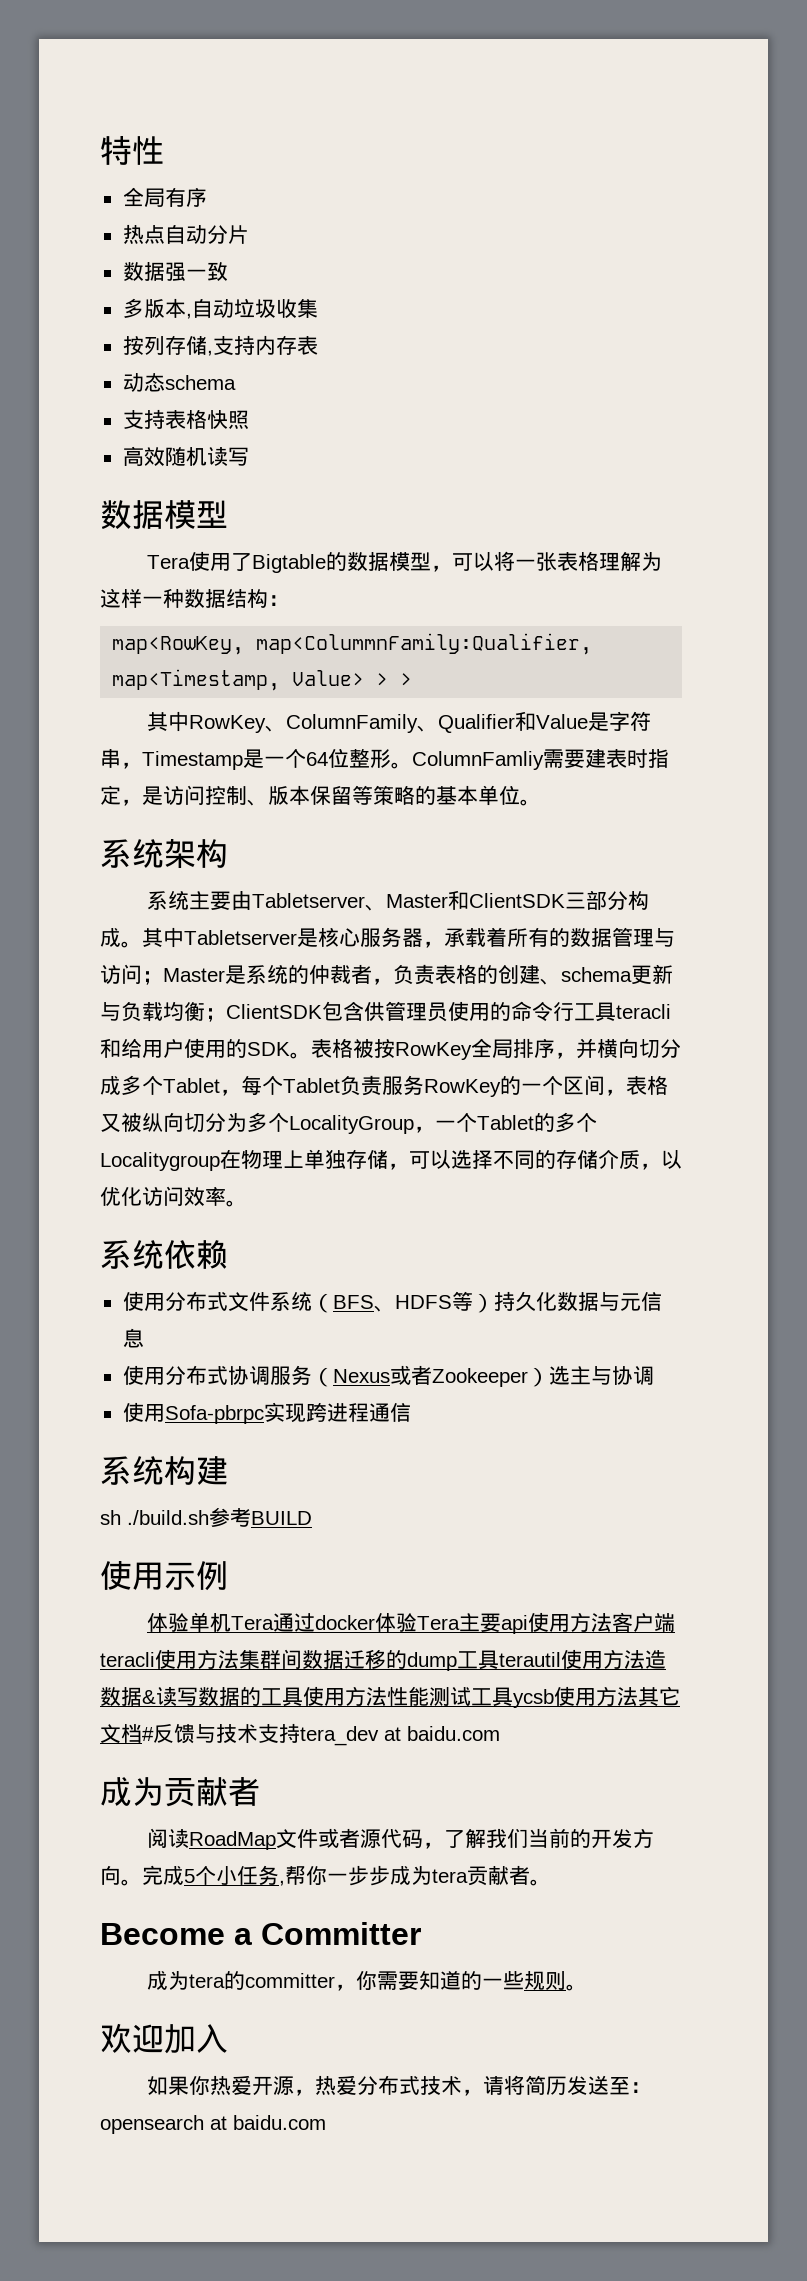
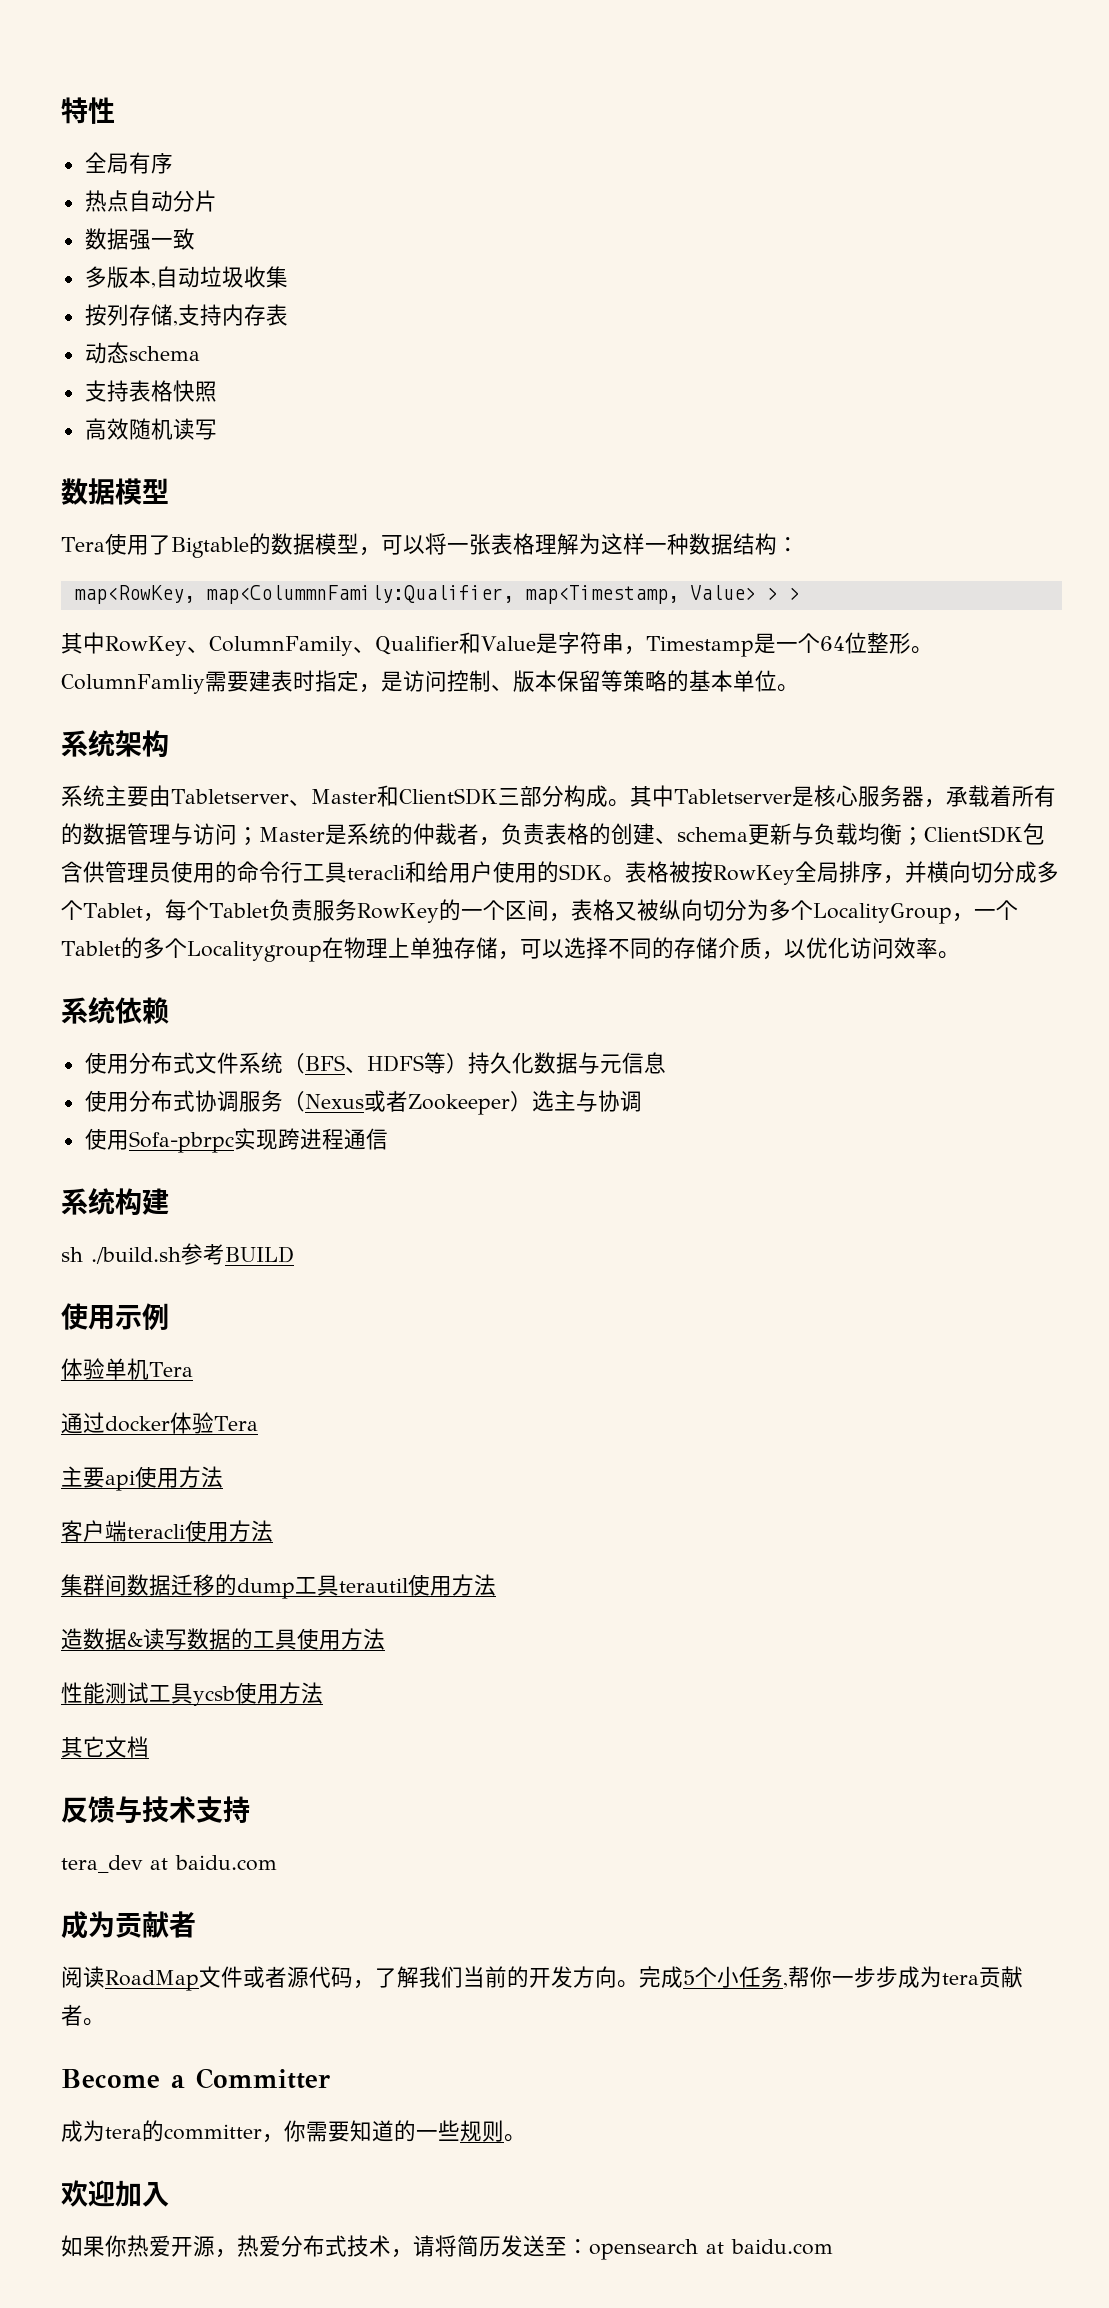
- 体验单机Tera通过docker体验Tera主要api使用方法客户端teracli使用方法集群间数据迁移的dump工具terautil使用方法造数据&读写数据的工具使用方法性能测试工具ycsb使用方法其它文档#反馈与技术支持tera_dev at baidu.com
+ 体验单机Tera
+ 通过docker体验Tera
+ 主要api使用方法
+ 客户端teracli使用方法
+ 集群间数据迁移的dump工具terautil使用方法
+ 造数据&读写数据的工具使用方法
+ 性能测试工具ycsb使用方法
+ 其它文档
+ 反馈与技术支持
+ tera_dev at baidu.com

